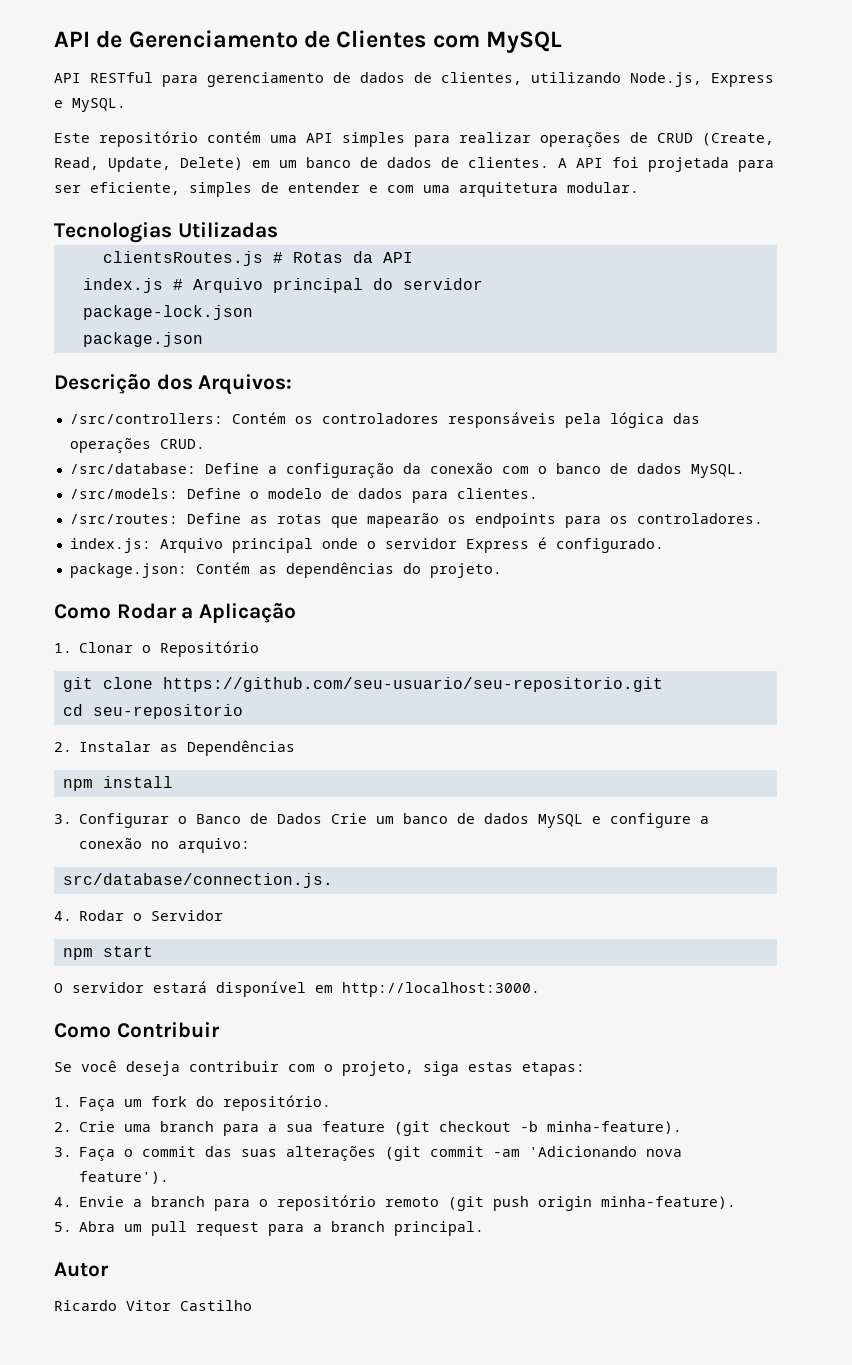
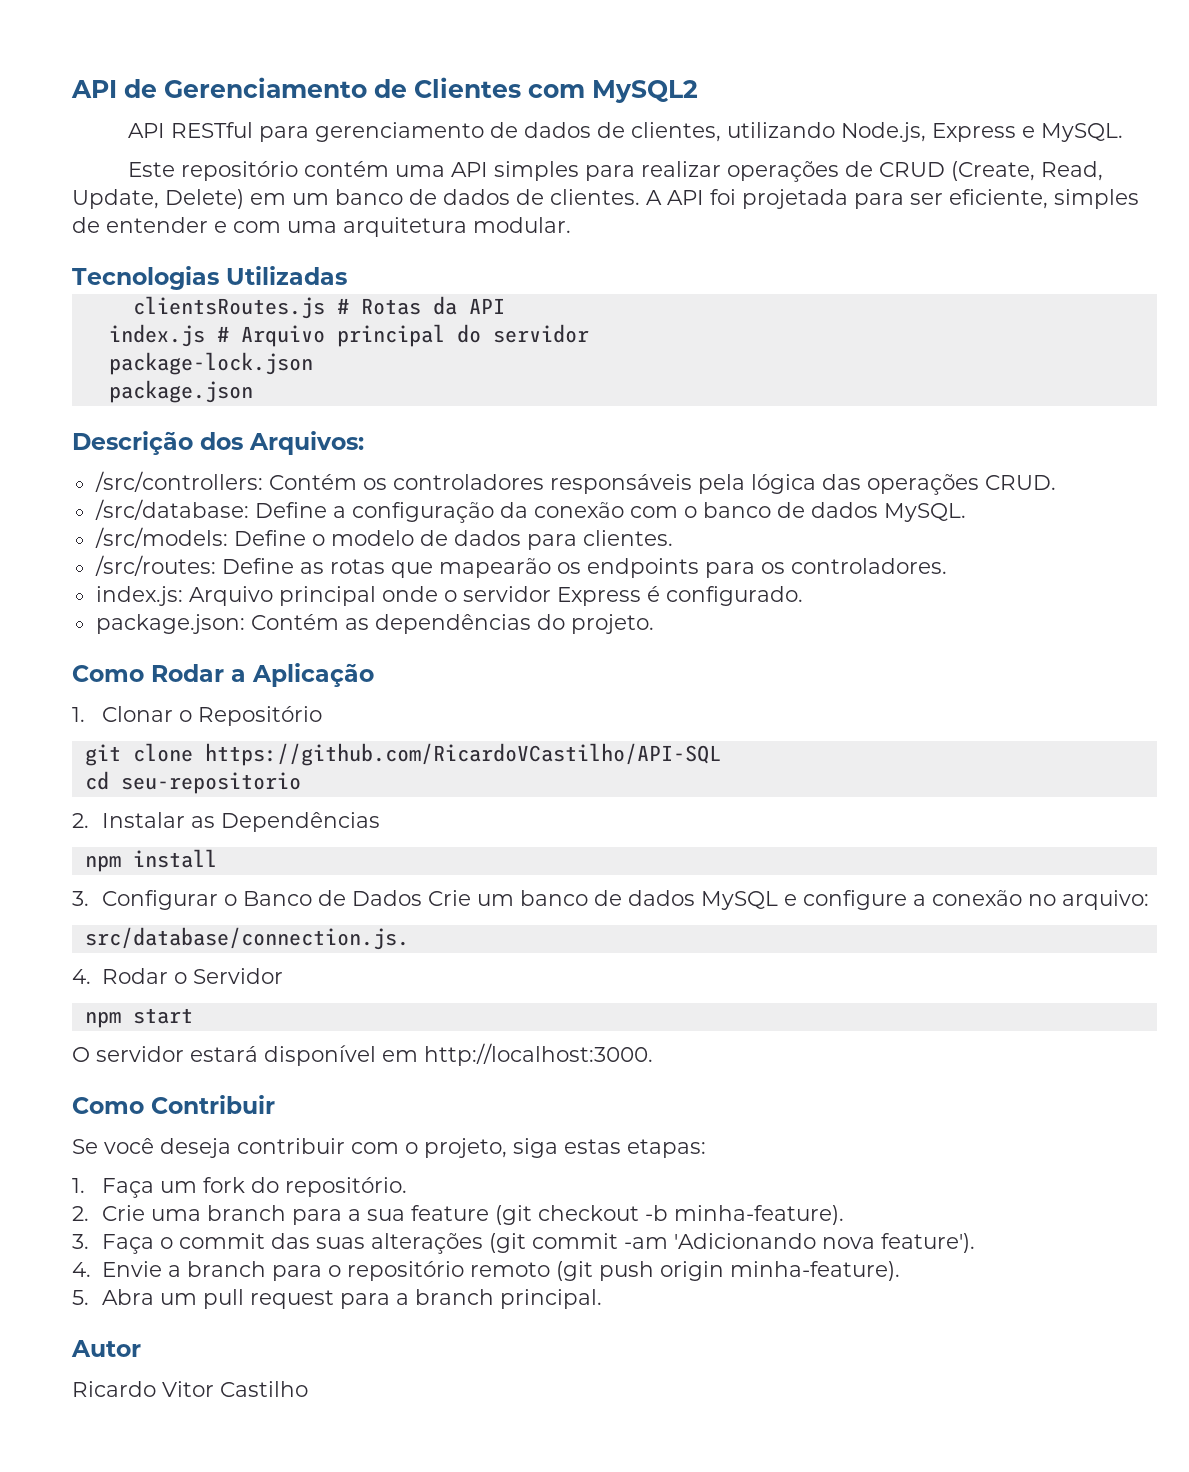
- API de Gerenciamento de Clientes com MySQL
+ API de Gerenciamento de Clientes com MySQL2
- git clone https://github.com/seu-usuario/seu-repositorio.git
+ git clone https://github.com/RicardoVCastilho/API-SQL

